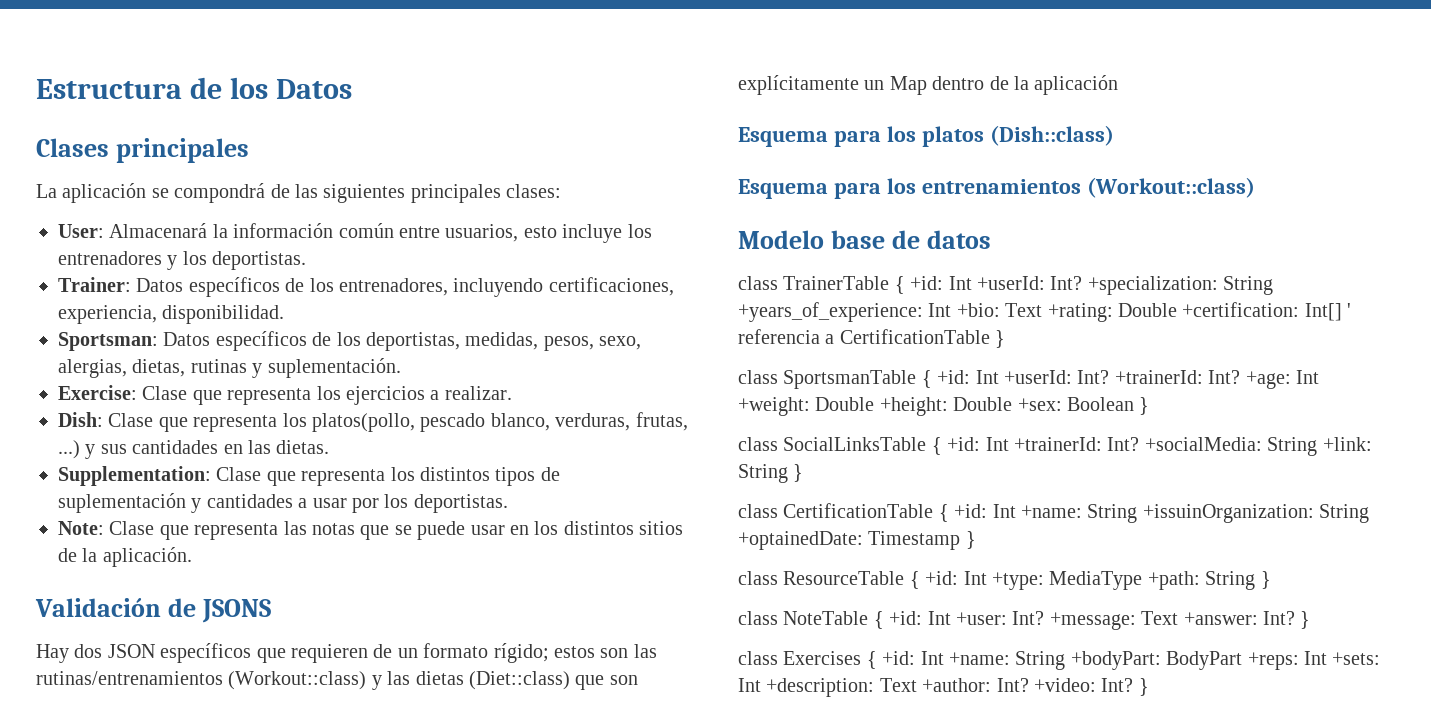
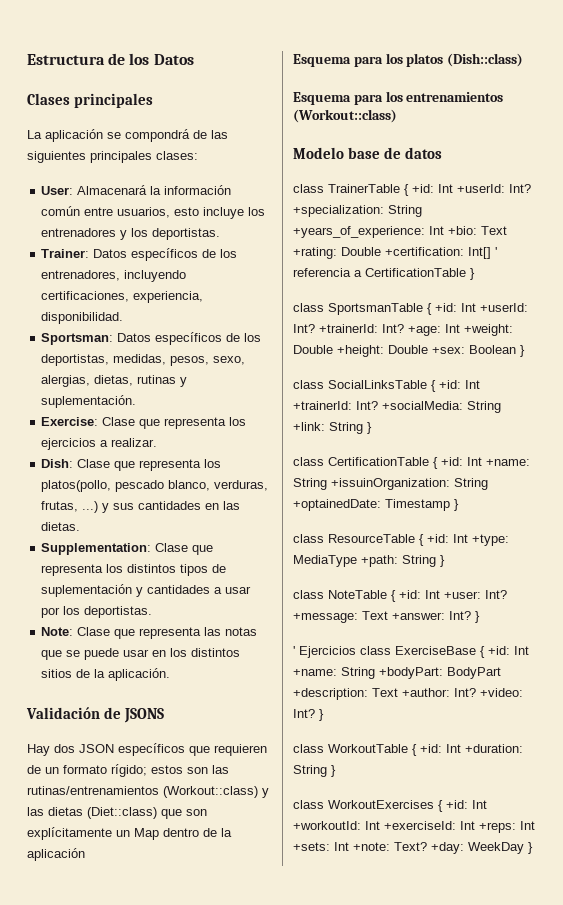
- class Exercises { +id: Int +name: String +bodyPart: BodyPart +reps: Int +sets: Int +description: Text +author: Int?
+ ' Ejercicios class ExerciseBase { +id: Int +name: String +bodyPart: BodyPart +description: Text +author: Int?
+ class WorkoutTable { +id: Int +duration: String }
+ class WorkoutExercises { +id: Int +workoutId: Int +exerciseId: Int +reps: Int +sets: Int +note: Text? +day: WeekDay }

